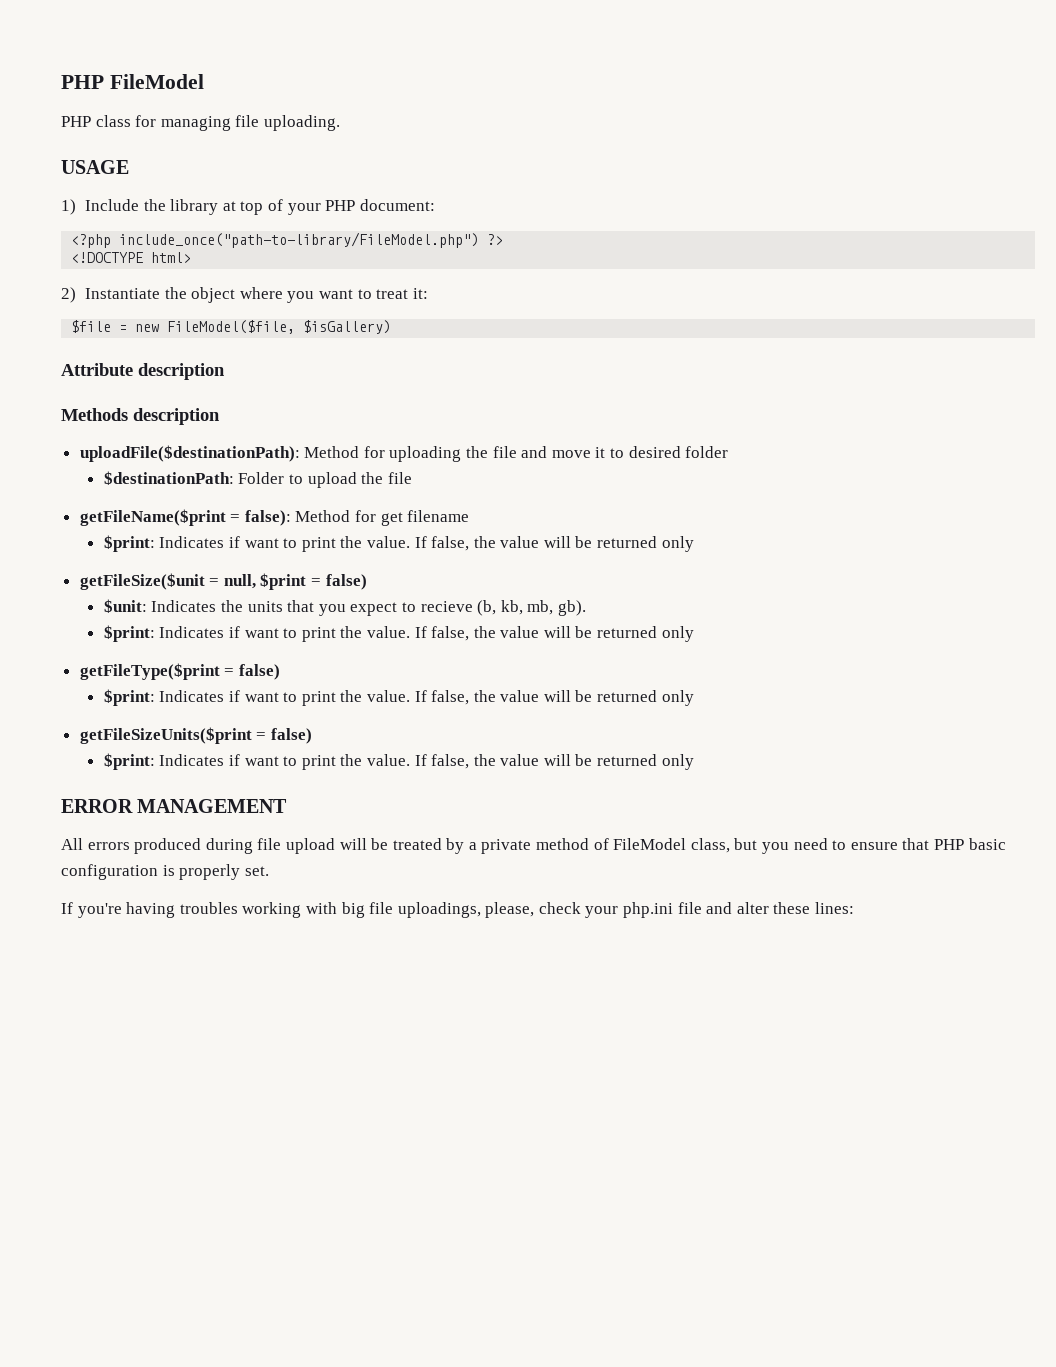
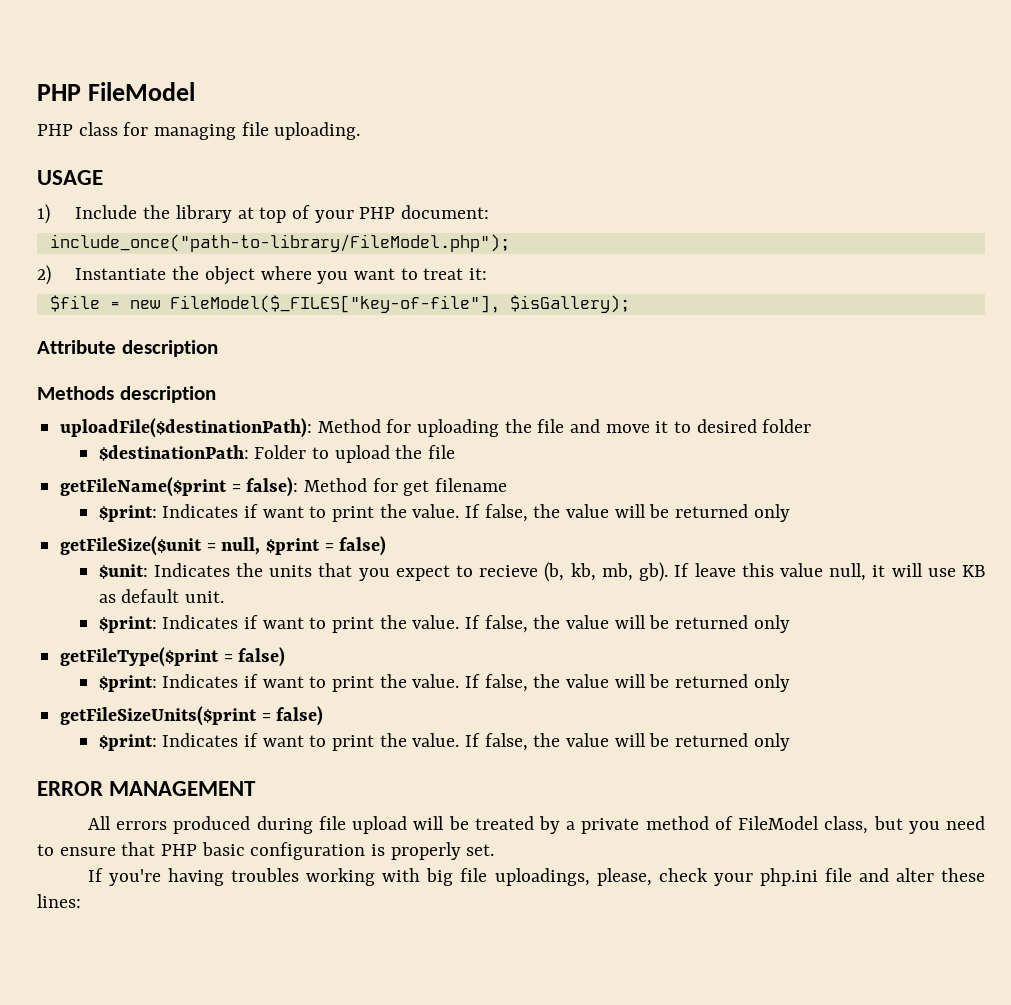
- <?php include_once("path-to-library/FileModel.php") ?>
- <!DOCTYPE html>
+ include_once("path-to-library/FileModel.php");
- $file = new FileModel($file, $isGallery)
+ $file = new FileModel($_FILES["key-of-file"], $isGallery);
+ If leave this value null, it will use KB as default unit.

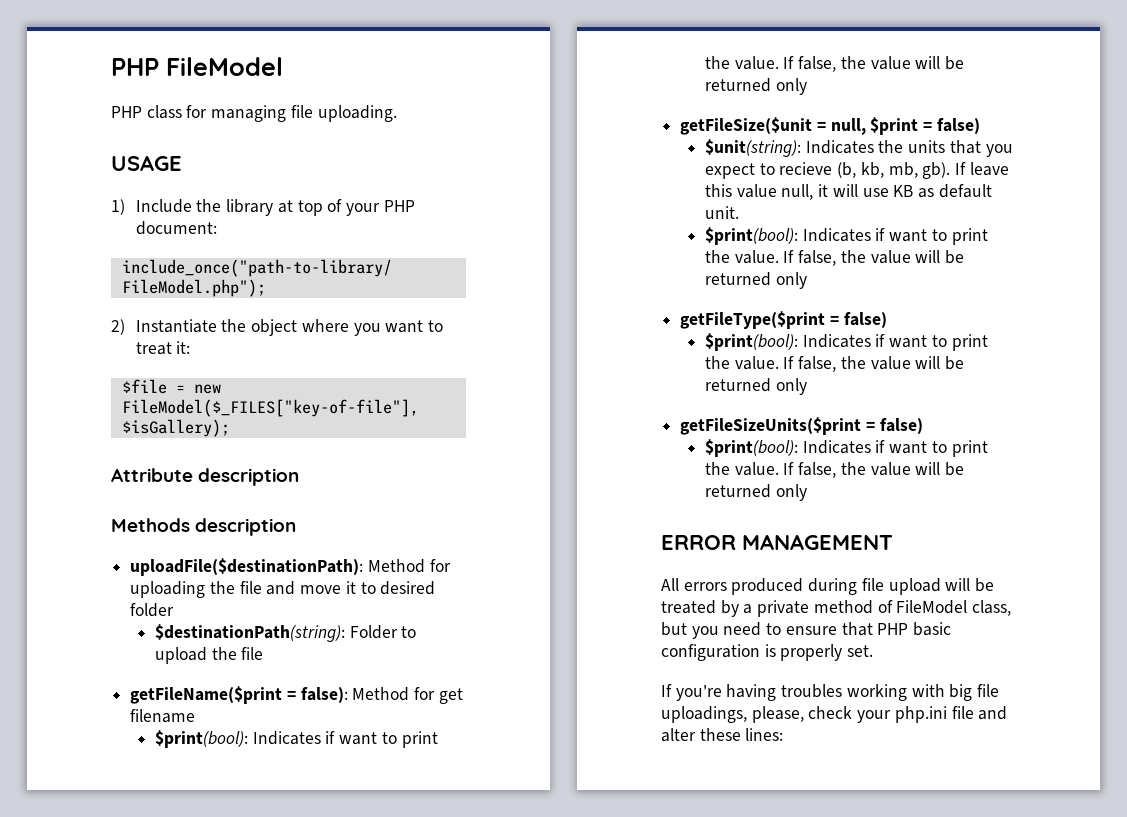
- $destinationPath: Folder to upload the file
+ $destinationPath(string): Folder to upload the file
  getFileName($print = false): Method for get filename
- $print: Indicates if want to print the value.
+ $print(bool): Indicates if want to print the value.
- $unit: Indicates the units that you expect to recieve (b, kb, mb, gb).
+ $unit(string): Indicates the units that you expect to recieve (b, kb, mb, gb).
  If leave this value null, it will use KB as default unit.
- $print: Indicates if want to print the value.
+ $print(bool): Indicates if want to print the value.
  getFileType($print = false)
- $print: Indicates if want to print the value.
+ $print(bool): Indicates if want to print the value.
  getFileSizeUnits($print = false)
- $print: Indicates if want to print the value.
+ $print(bool): Indicates if want to print the value.

